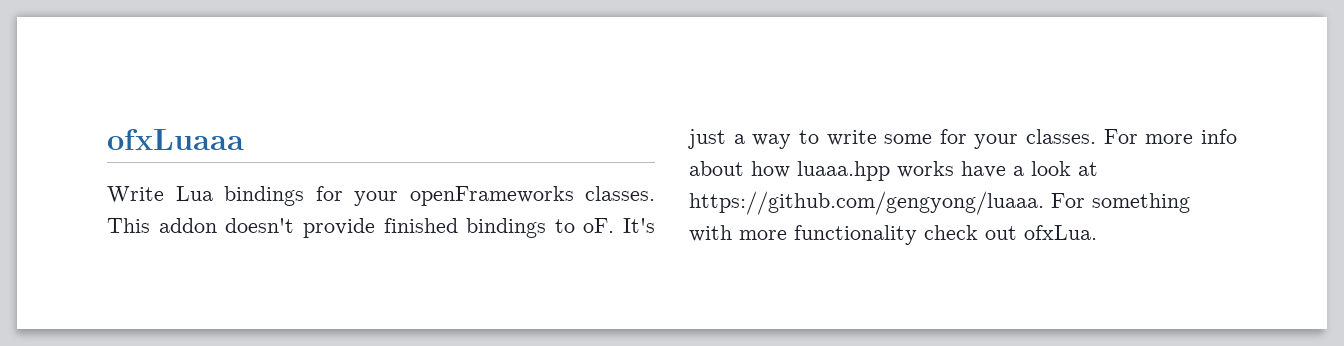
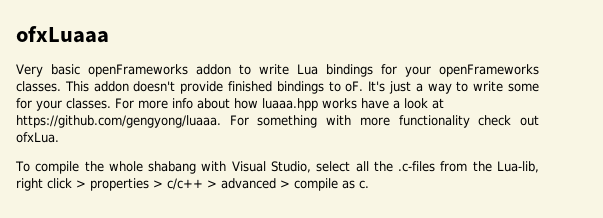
- Write Lua bindings for your openFrameworks classes.
+ Very basic openFrameworks addon to write Lua bindings for your openFrameworks classes.
+ To compile the whole shabang with Visual Studio, select all the .c-files from the Lua-lib, right click > properties > c/c++ > advanced > compile as c.

